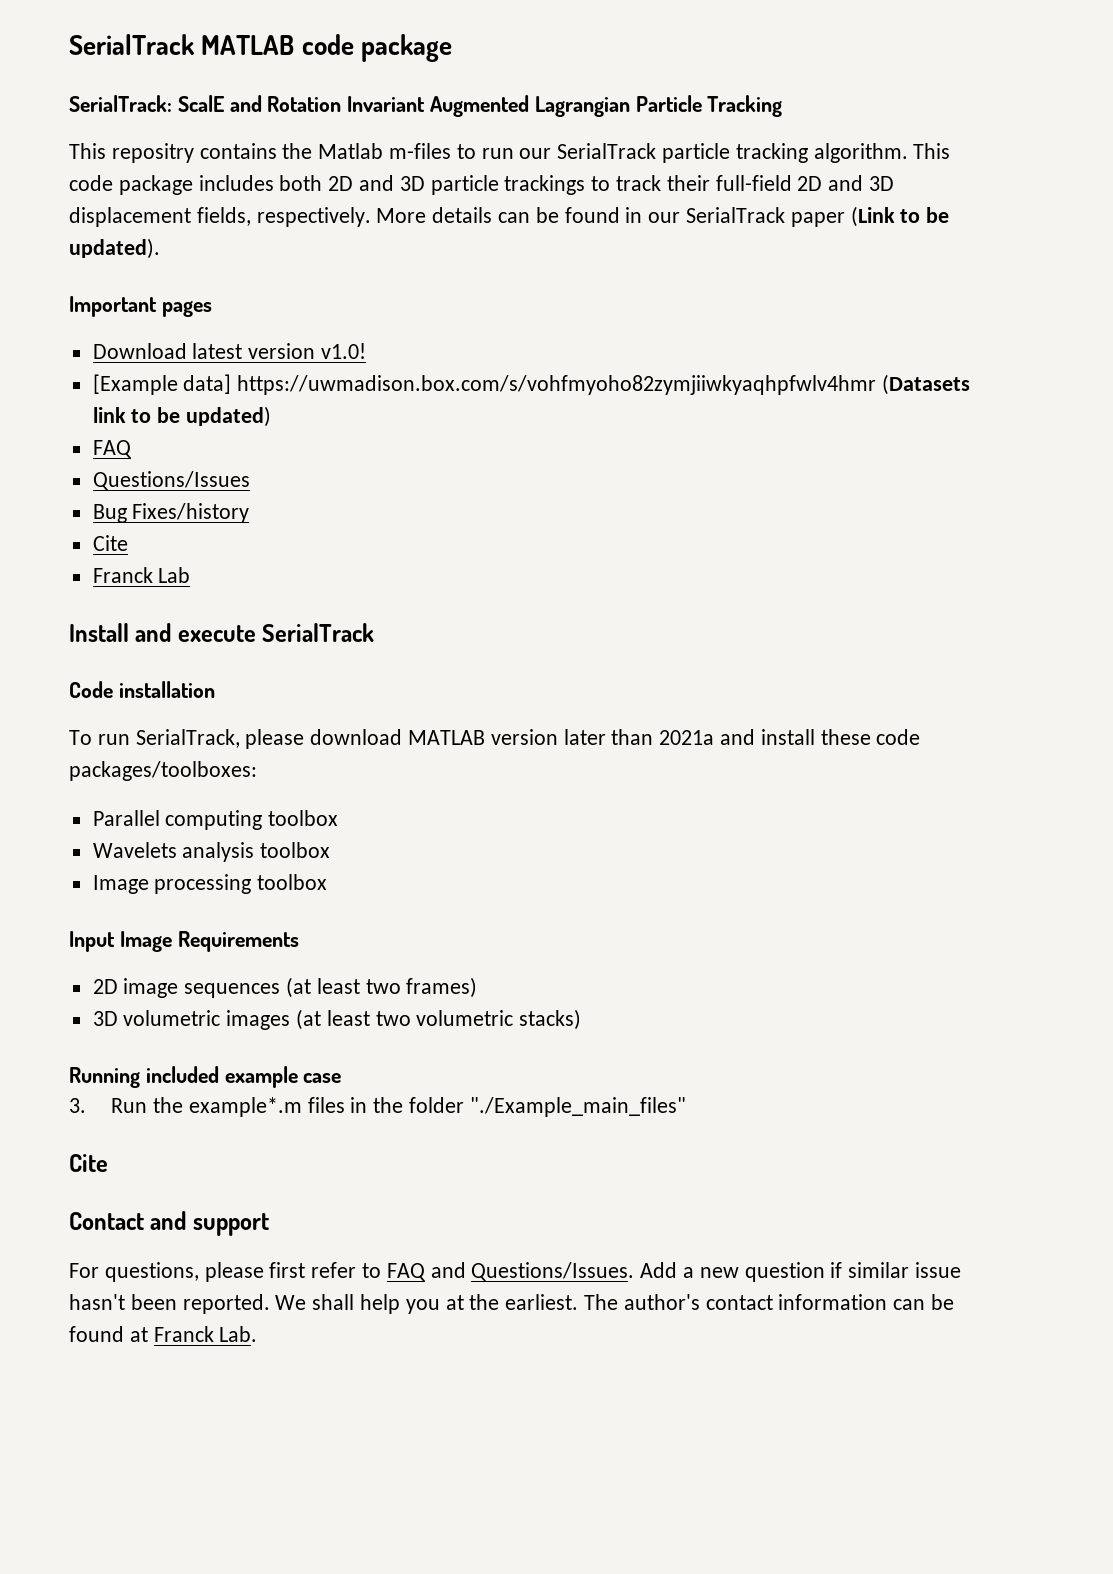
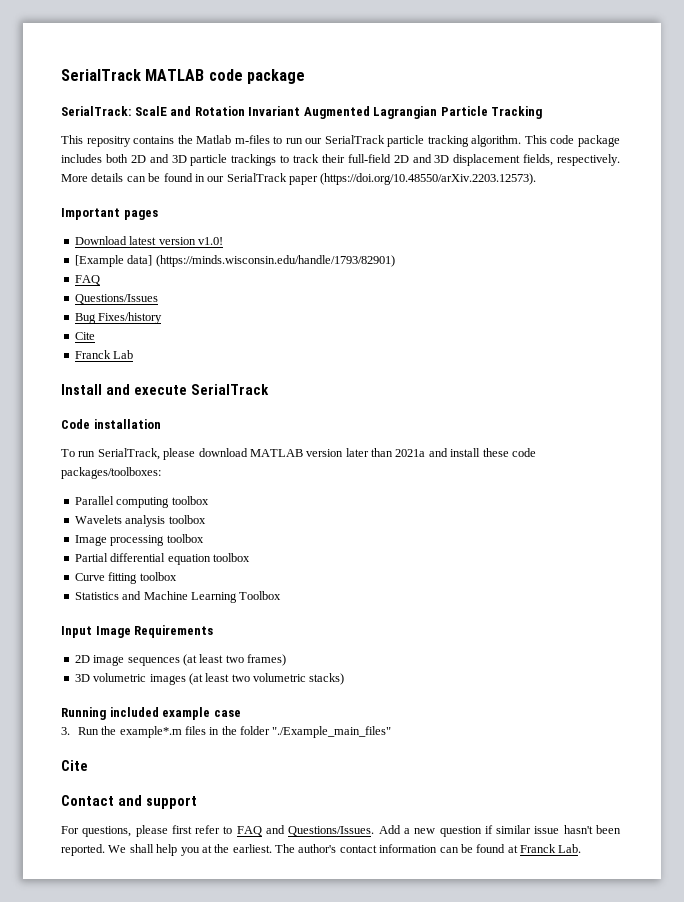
- More details can be found in our SerialTrack paper (Link to be updated).
+ More details can be found in our SerialTrack paper (https://doi.org/10.48550/arXiv.2203.12573).
- [Example data] https://uwmadison.box.com/s/vohfmyoho82zymjiiwkyaqhpfwlv4hmr (Datasets link to be updated)
+ [Example data] (https://minds.wisconsin.edu/handle/1793/82901)
+ Partial differential equation toolbox
+ Curve fitting toolbox
+ Statistics and Machine Learning Toolbox

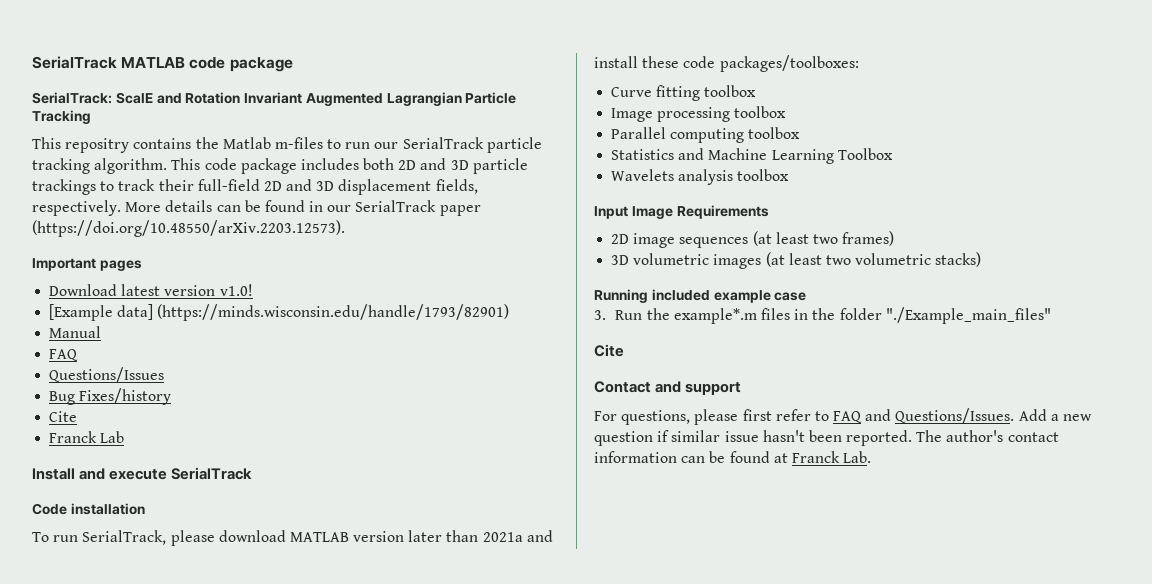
+ Manual
- Parallel computing toolbox
- Wavelets analysis toolbox
+ Curve fitting toolbox
- Partial differential equation toolbox
- Curve fitting toolbox
+ Parallel computing toolbox
+ Wavelets analysis toolbox
- We shall help you at the earliest.

